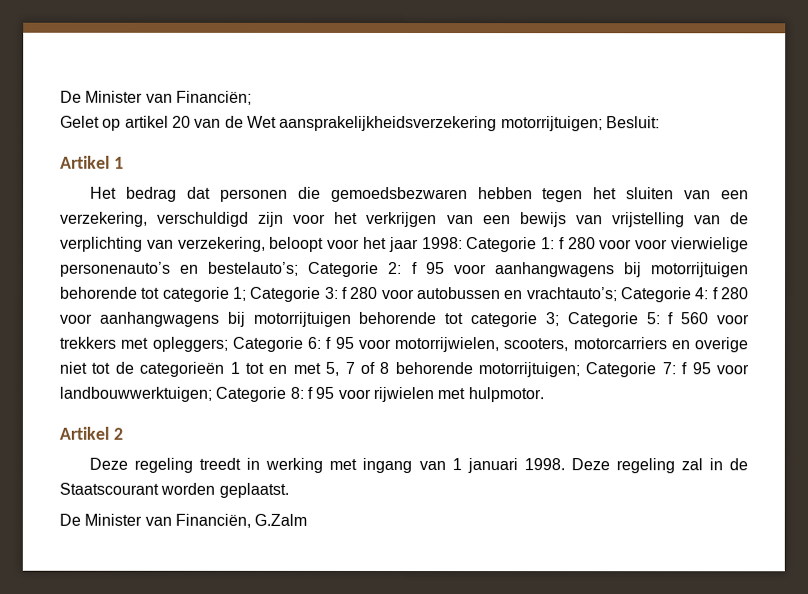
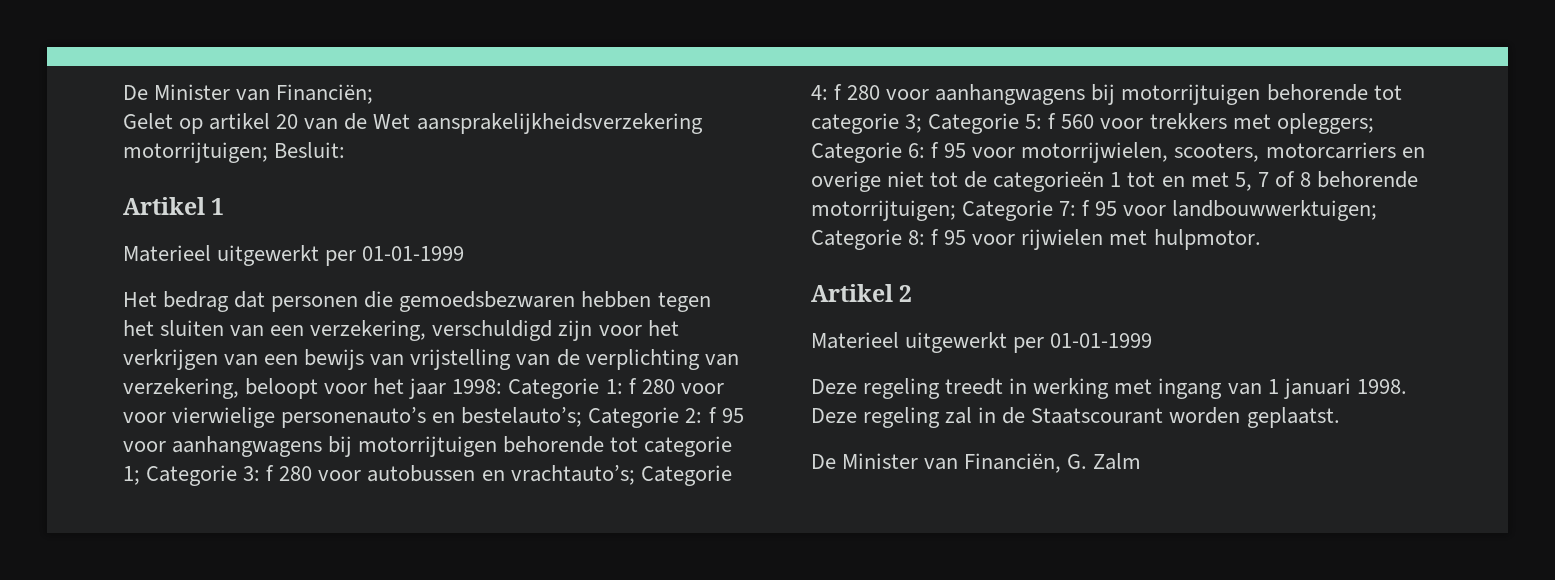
  Artikel 1
+ Materieel uitgewerkt per 01-01-1999
  Artikel 2
+ Materieel uitgewerkt per 01-01-1999
- De Minister van Financiën, G.Zalm
+ De Minister van Financiën, G. Zalm

